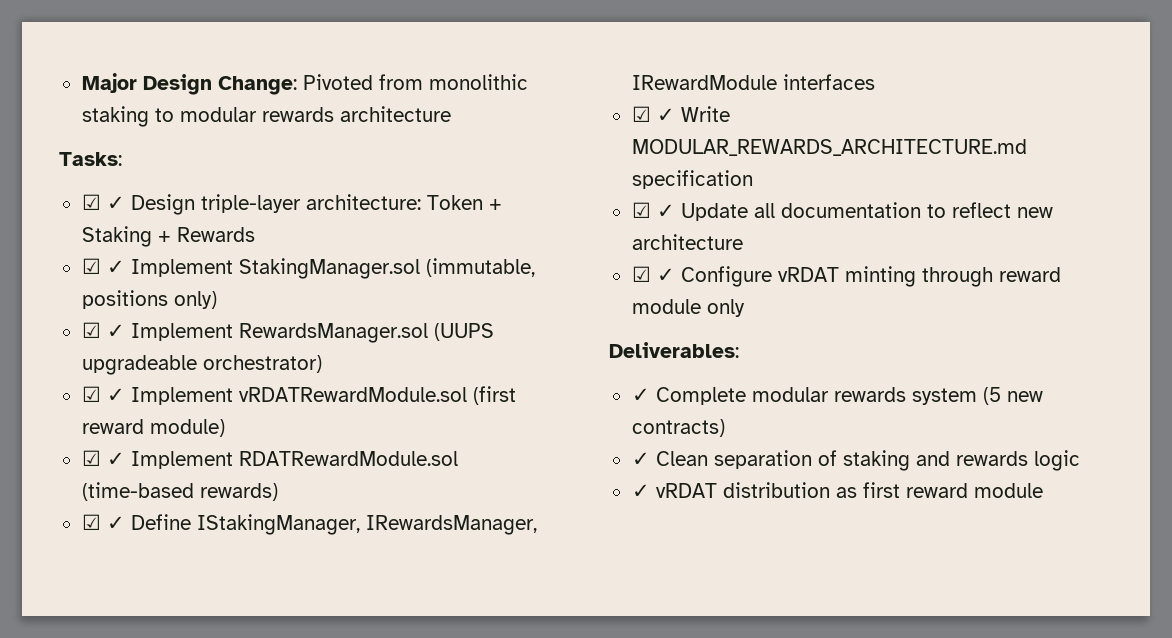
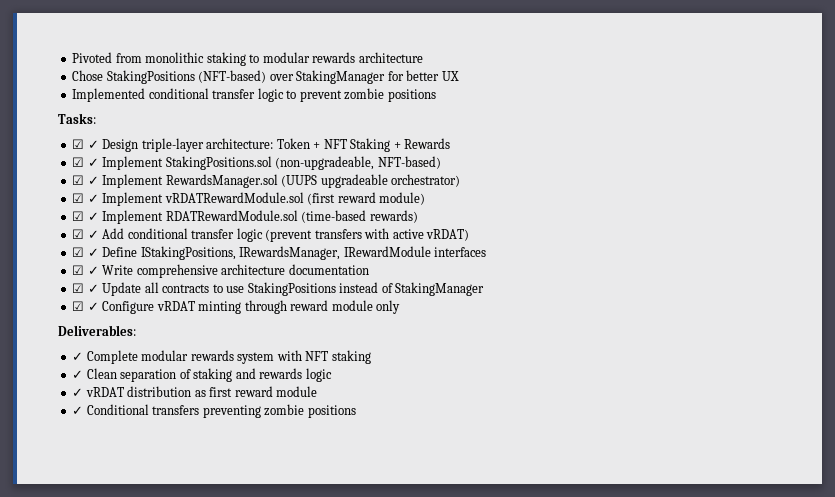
- Major Design Change: Pivoted from monolithic staking to modular rewards architecture
+ Pivoted from monolithic staking to modular rewards architecture
+ Chose StakingPositions (NFT-based) over StakingManager for better UX
+ Implemented conditional transfer logic to prevent zombie positions
- ☑ ✓ Design triple-layer architecture: Token + Staking + Rewards
+ ☑ ✓ Design triple-layer architecture: Token + NFT Staking + Rewards
- ☑ ✓ Implement StakingManager.sol (immutable, positions only)
+ ☑ ✓ Implement StakingPositions.sol (non-upgradeable, NFT-based)
+ ☑ ✓ Add conditional transfer logic (prevent transfers with active vRDAT)
- ☑ ✓ Define IStakingManager, IRewardsManager, IRewardModule interfaces
+ ☑ ✓ Define IStakingPositions, IRewardsManager, IRewardModule interfaces
- ☑ ✓ Write MODULAR_REWARDS_ARCHITECTURE.md specification
+ ☑ ✓ Write comprehensive architecture documentation
- ☑ ✓ Update all documentation to reflect new architecture
+ ☑ ✓ Update all contracts to use StakingPositions instead of StakingManager
- ✓ Complete modular rewards system (5 new contracts)
+ ✓ Complete modular rewards system with NFT staking
+ ✓ Conditional transfers preventing zombie positions

